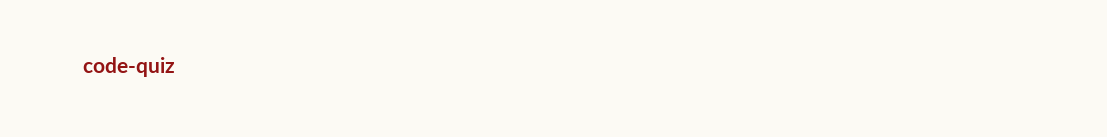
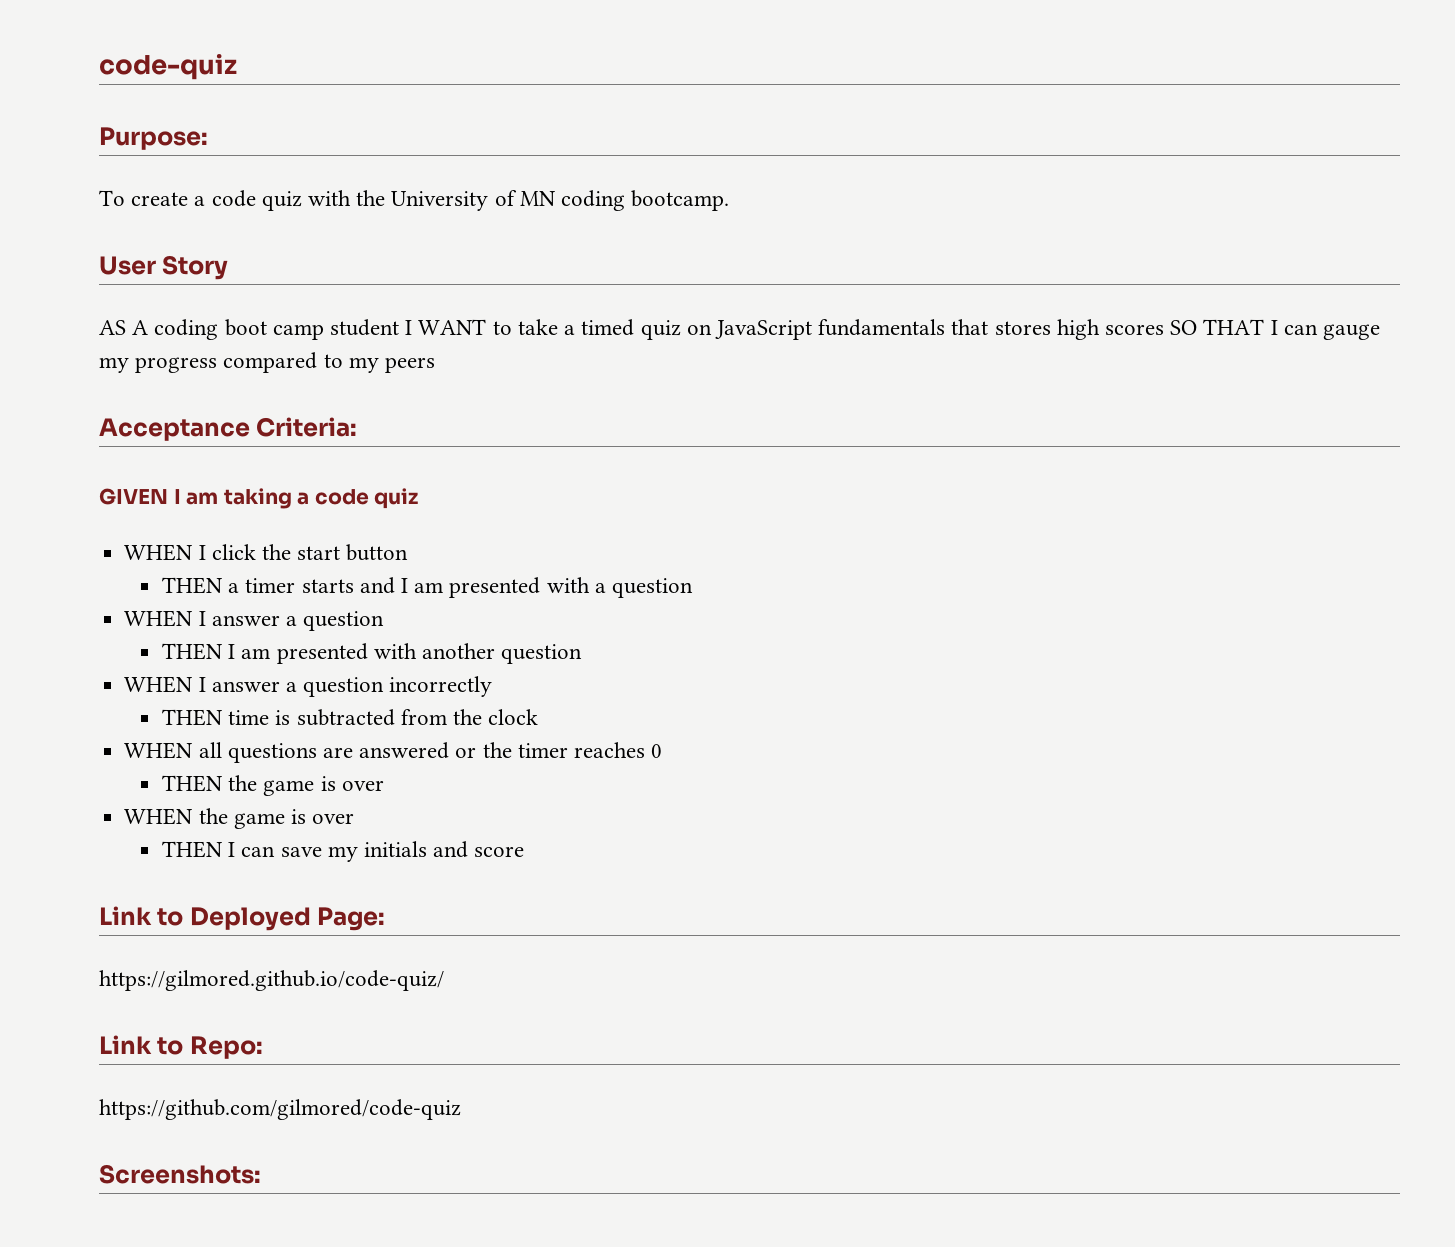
+ Purpose:
+ To create a code quiz with the University of MN coding bootcamp.
+ User Story
+ AS A coding boot camp student I WANT to take a timed quiz on JavaScript fundamentals that stores high scores SO THAT I can gauge my progress compared to my peers
+ Acceptance Criteria:
+ GIVEN I am taking a code quiz
+ WHEN I click the start button
+ THEN a timer starts and I am presented with a question
+ WHEN I answer a question
+ THEN I am presented with another question
+ WHEN I answer a question incorrectly
+ THEN time is subtracted from the clock
+ WHEN all questions are answered or the timer reaches 0
+ THEN the game is over
+ WHEN the game is over
+ THEN I can save my initials and score
+ Link to Deployed Page:
+ https://gilmored.github.io/code-quiz/
+ Link to Repo:
+ https://github.com/gilmored/code-quiz
+ Screenshots:

